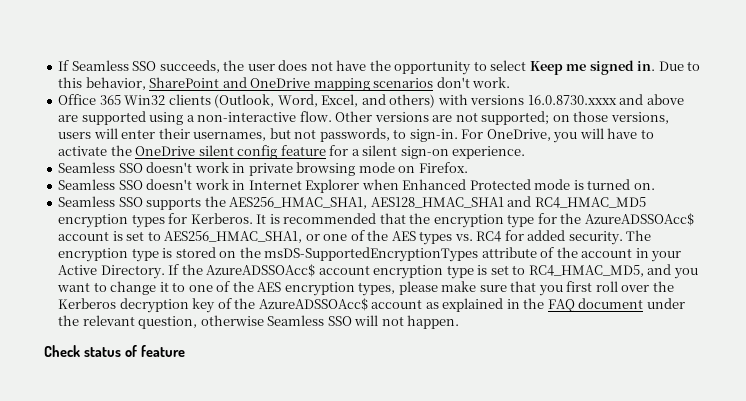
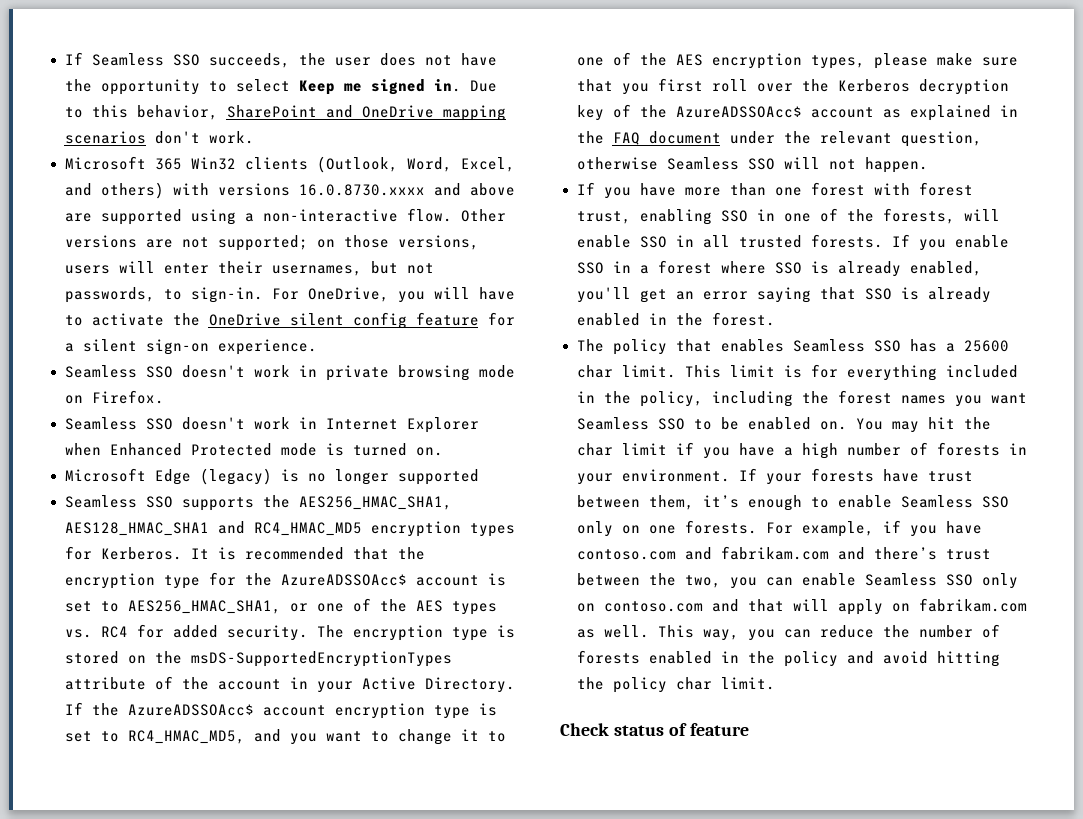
- Office 365 Win32 clients (Outlook, Word, Excel, and others) with versions 16.0.8730.xxxx and above are supported using a non-interactive flow.
+ Microsoft 365 Win32 clients (Outlook, Word, Excel, and others) with versions 16.0.8730.xxxx and above are supported using a non-interactive flow.
+ Microsoft Edge (legacy) is no longer supported
+ If you have more than one forest with forest trust, enabling SSO in one of the forests, will enable SSO in all trusted forests. If you enable SSO in a forest where SSO is already enabled, you'll get an error saying that SSO is already enabled in the forest.
+ The policy that enables Seamless SSO has a 25600 char limit. This limit is for everything included in the policy, including the forest names you want Seamless SSO to be enabled on. You may hit the char limit if you have a high number of forests in your environment. If your forests have trust between them, it’s enough to enable Seamless SSO only on one forests. For example, if you have contoso.com and fabrikam.com and there’s trust between the two, you can enable Seamless SSO only on contoso.com and that will apply on fabrikam.com as well. This way, you can reduce the number of forests enabled in the policy and avoid hitting the policy char limit.

